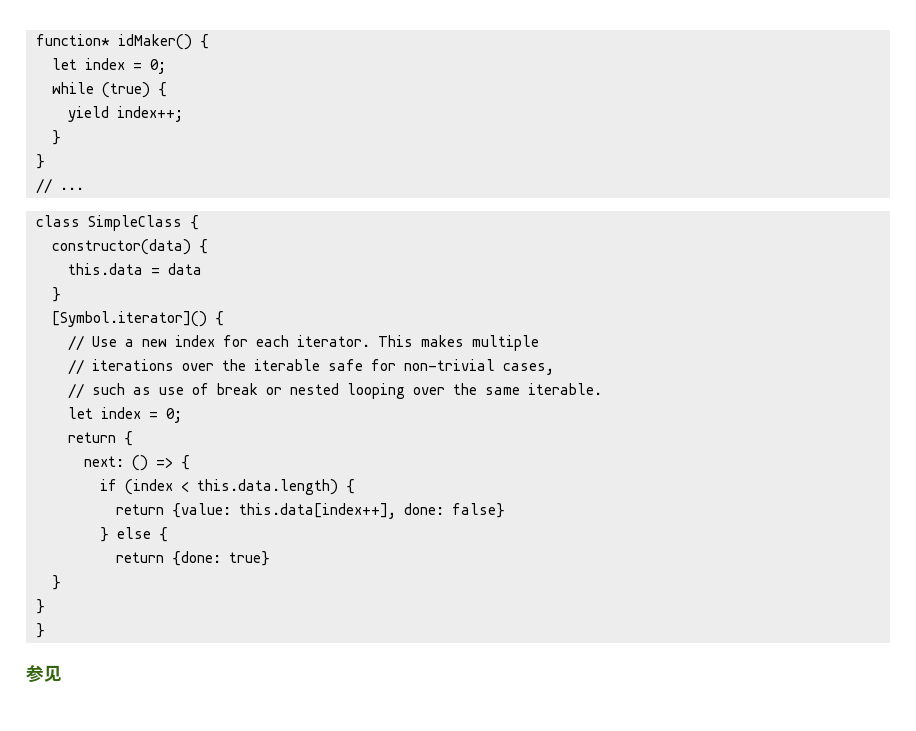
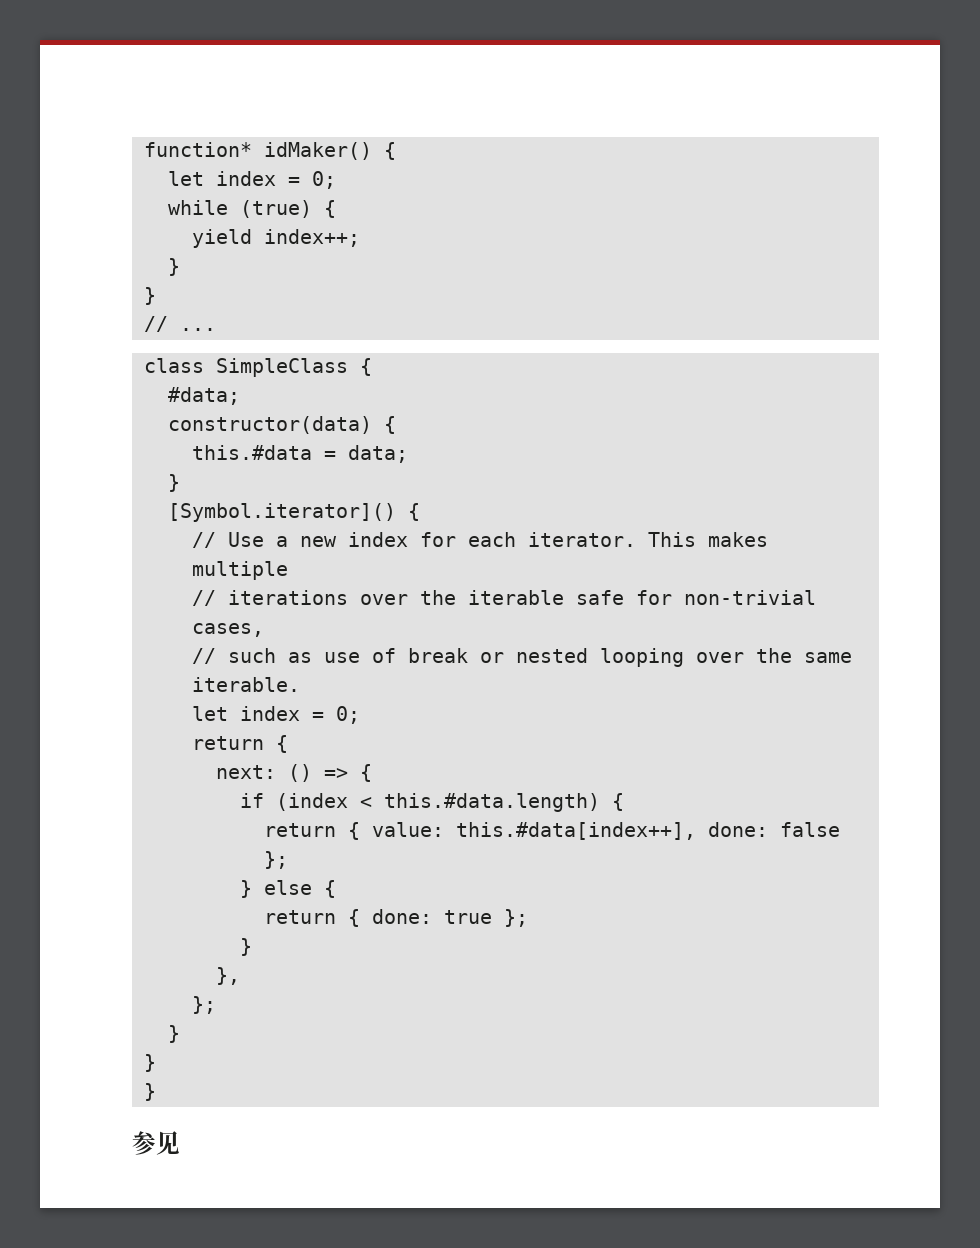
+ #data;
- this.data = data
+ this.#data = data;
- if (index < this.data.length) {
- return {value: this.data[index++], done: false}
+ if (index < this.#data.length) {
+ return { value: this.#data[index++], done: false };
  } else {
- return {done: true}
+ return { done: true };
+ }
+ },
+ };

